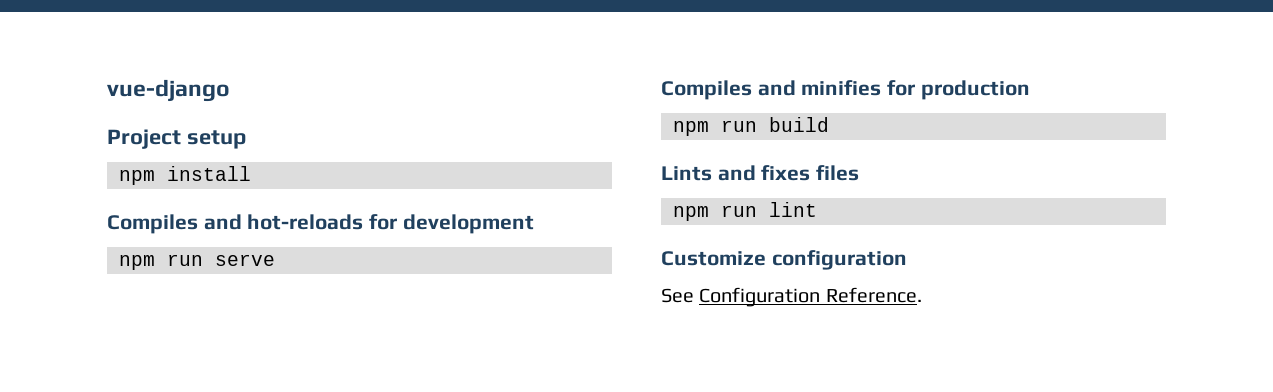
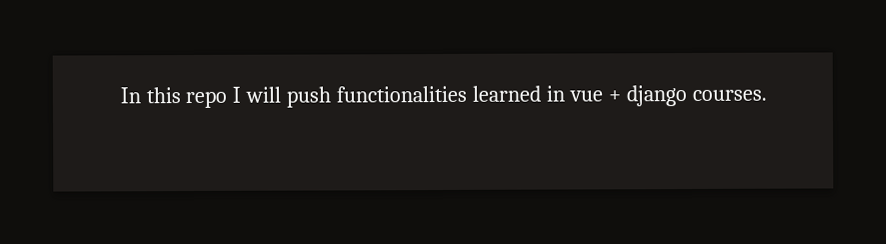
- vue-django
- Project setup
- npm install
- Compiles and hot-reloads for development
- npm run serve
- Compiles and minifies for production
- npm run build
- Lints and fixes files
- npm run lint
- Customize configuration
- See Configuration Reference.
+ In this repo I will push functionalities learned in vue + django courses.

